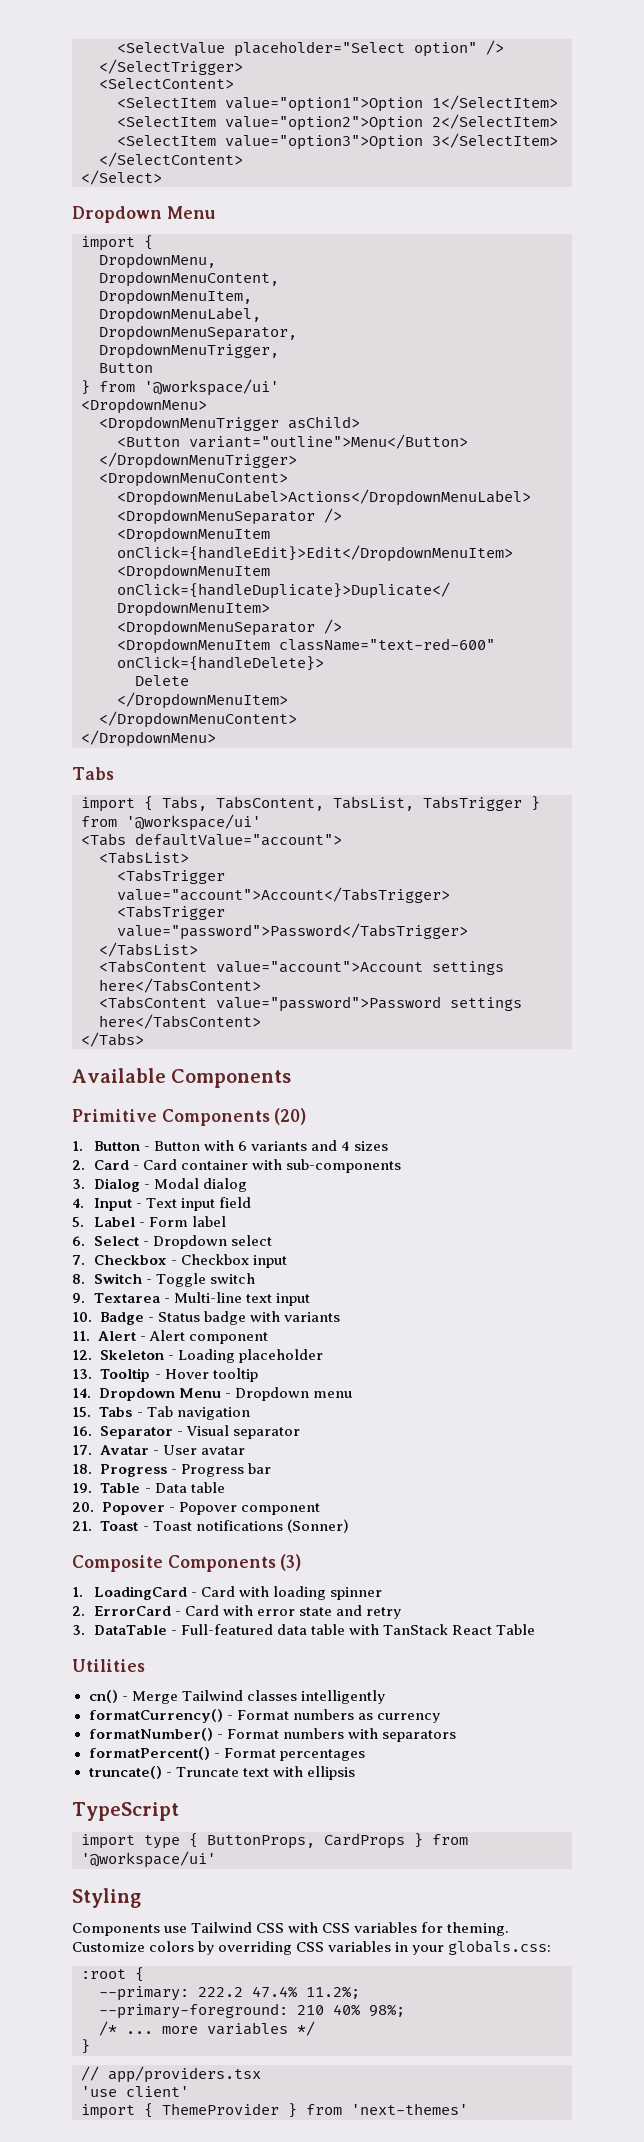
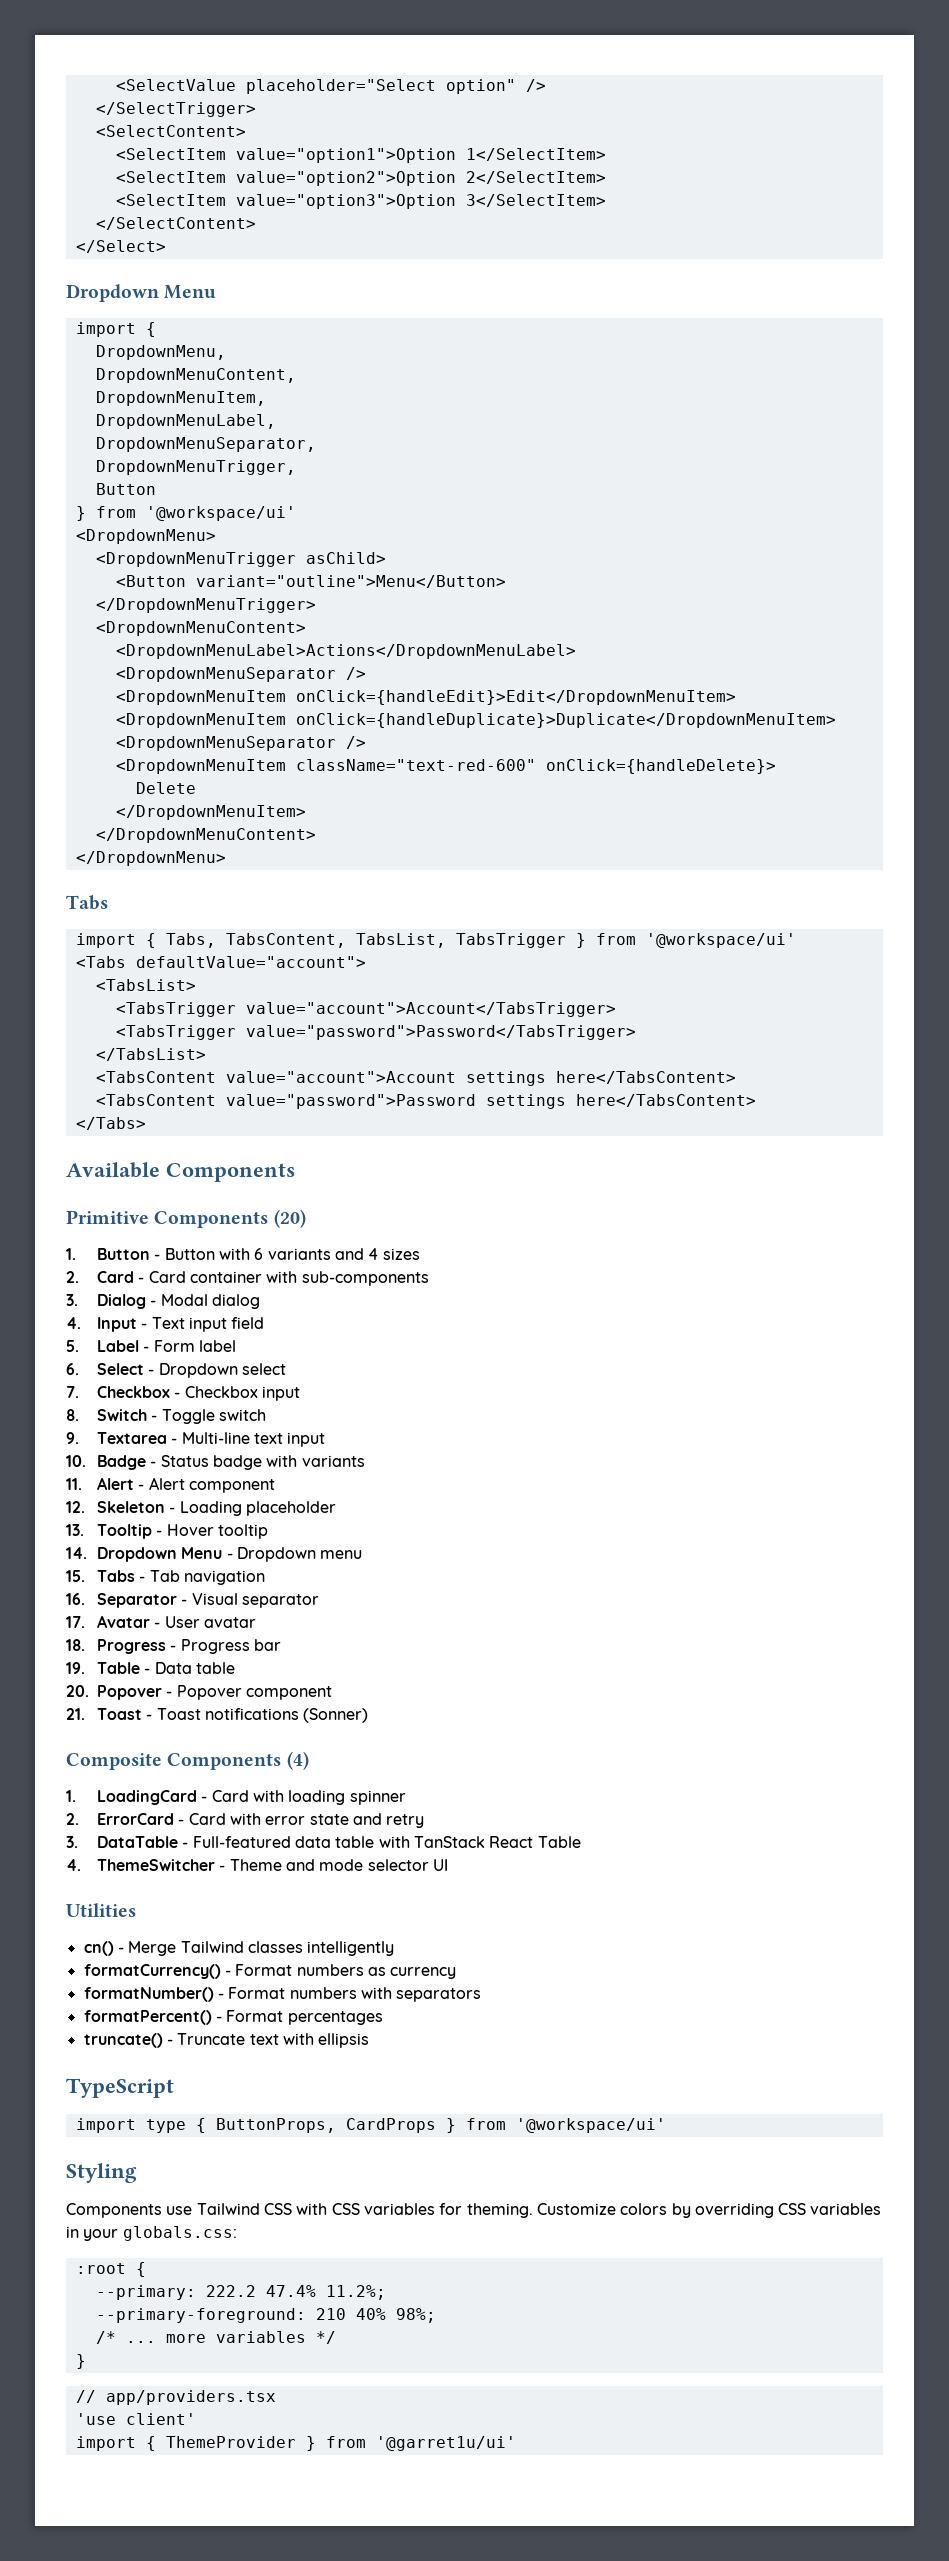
- Composite Components (3)
+ Composite Components (4)
+ 4. ThemeSwitcher - Theme and mode selector UI
- import { ThemeProvider } from 'next-themes'
+ import { ThemeProvider } from '@garret1u/ui'

